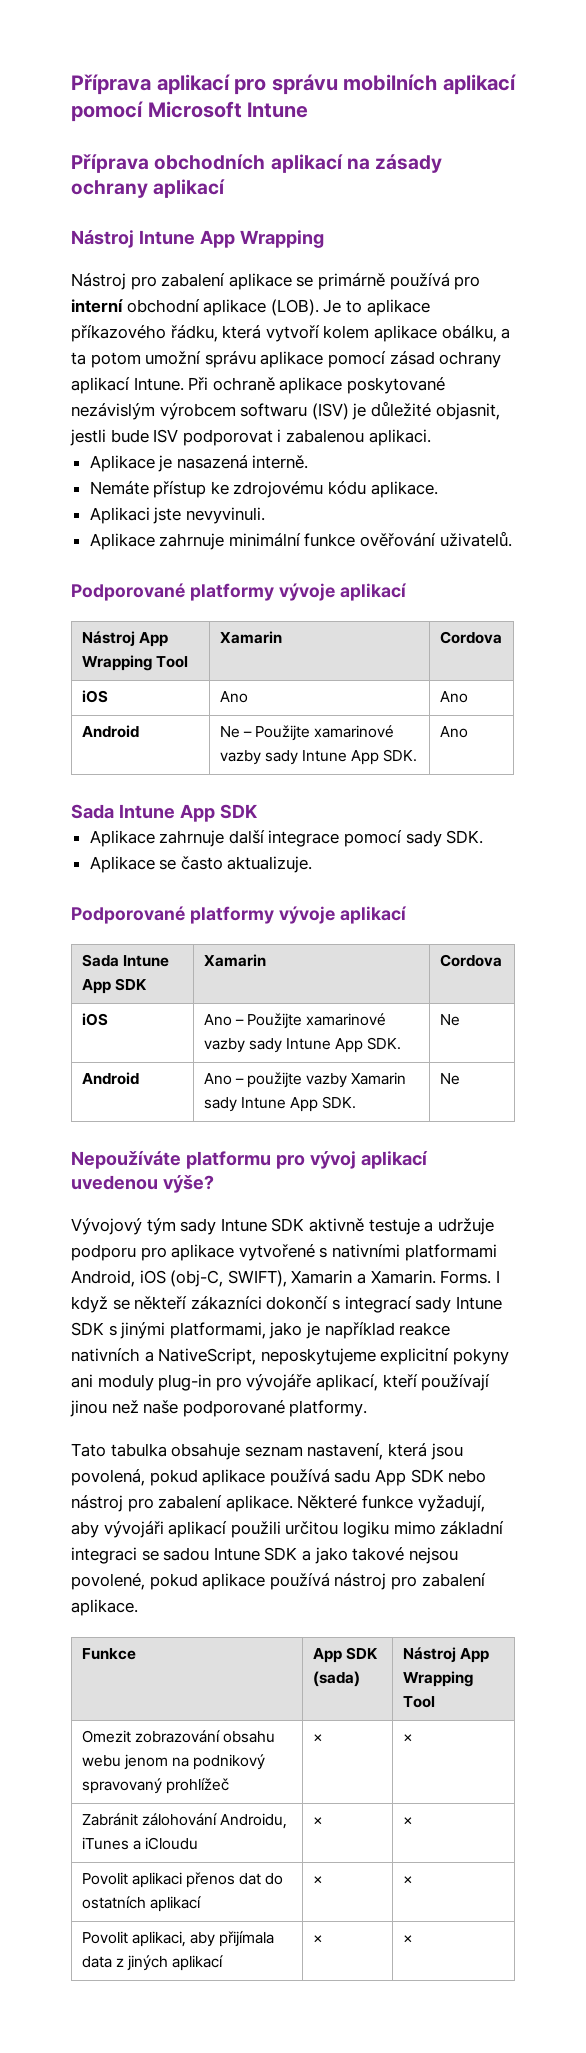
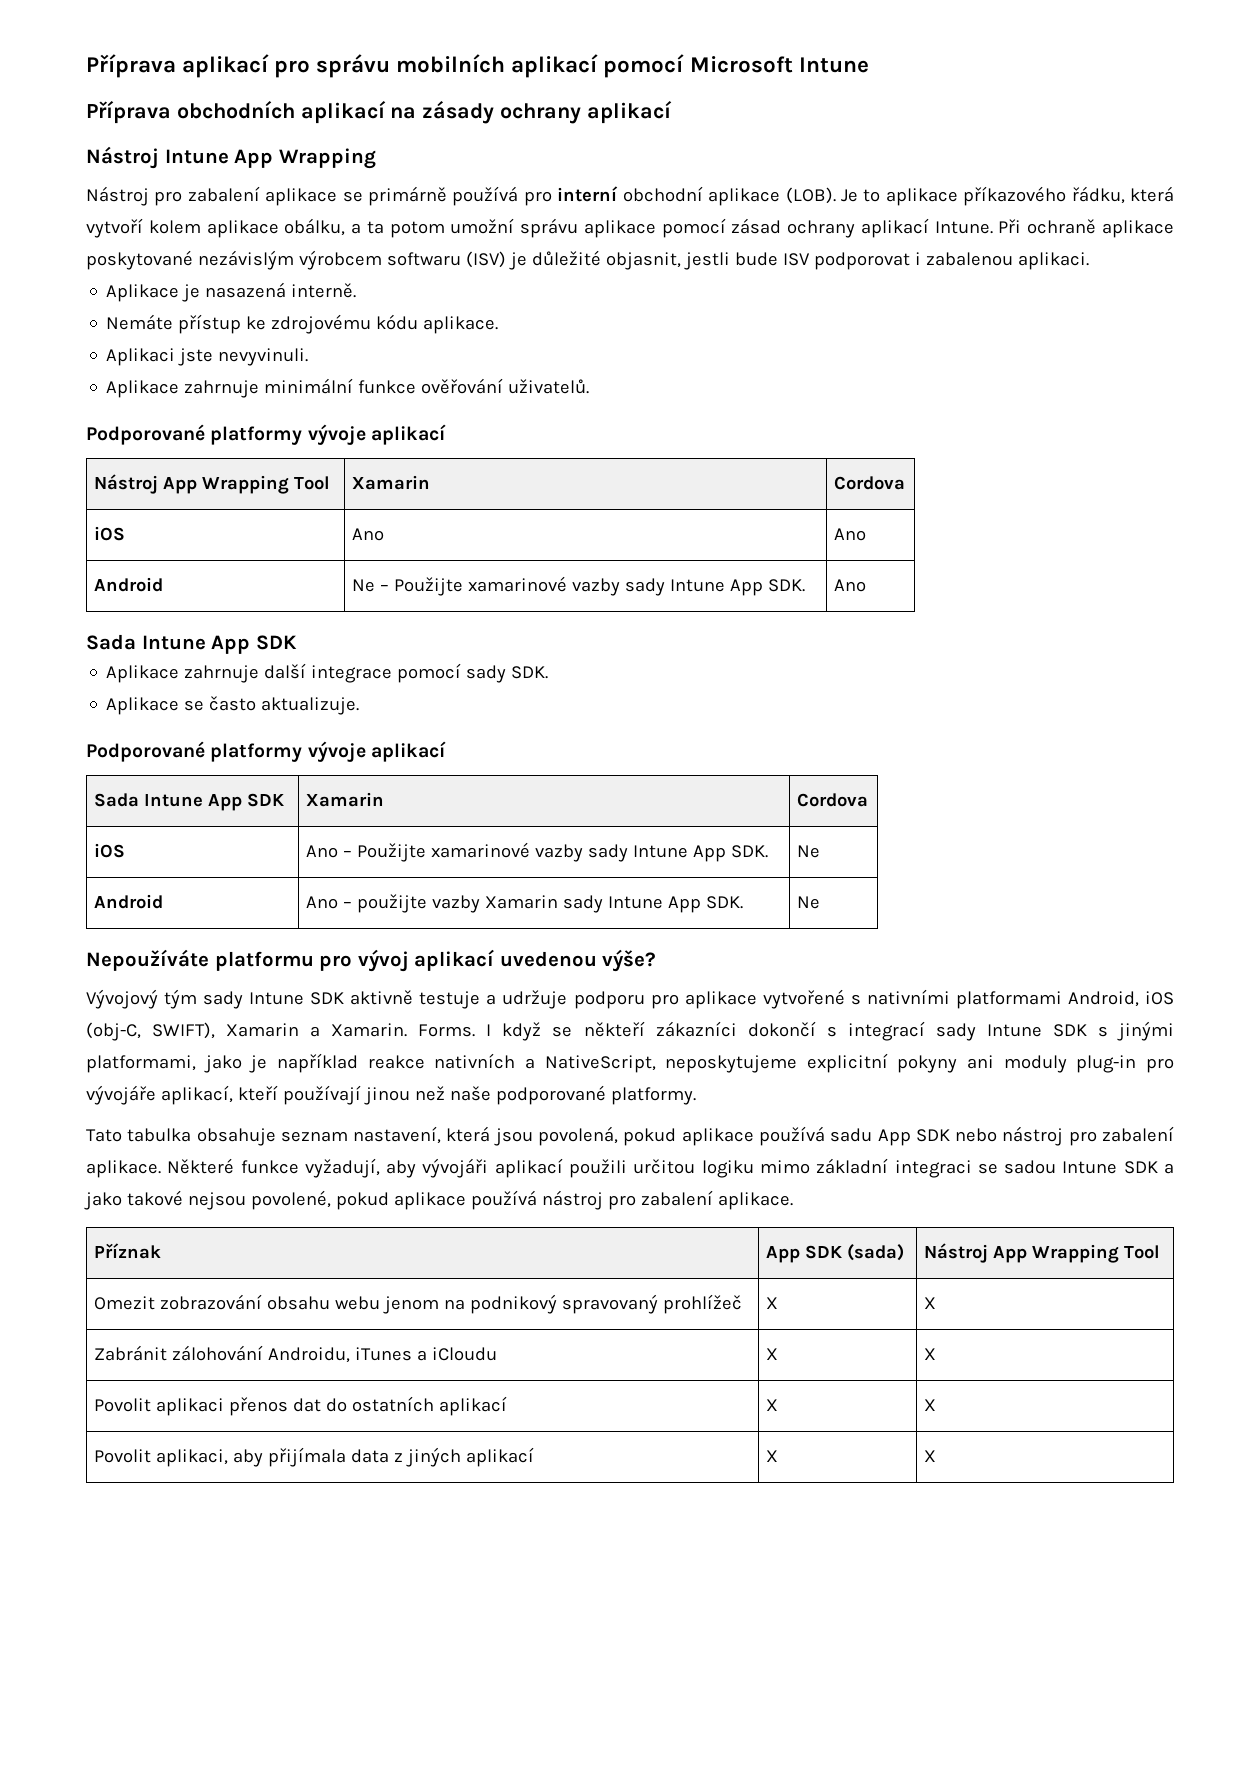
- Funkce | App SDK (sada) | Nástroj App Wrapping Tool
+ Příznak | App SDK (sada) | Nástroj App Wrapping Tool
- Omezit zobrazování obsahu webu jenom na podnikový spravovaný prohlížeč | × | ×
+ Omezit zobrazování obsahu webu jenom na podnikový spravovaný prohlížeč | X | X
- Zabránit zálohování Androidu, iTunes a iCloudu | × | ×
+ Zabránit zálohování Androidu, iTunes a iCloudu | X | X
- Povolit aplikaci přenos dat do ostatních aplikací | × | ×
+ Povolit aplikaci přenos dat do ostatních aplikací | X | X
- Povolit aplikaci, aby přijímala data z jiných aplikací | × | ×
+ Povolit aplikaci, aby přijímala data z jiných aplikací | X | X

